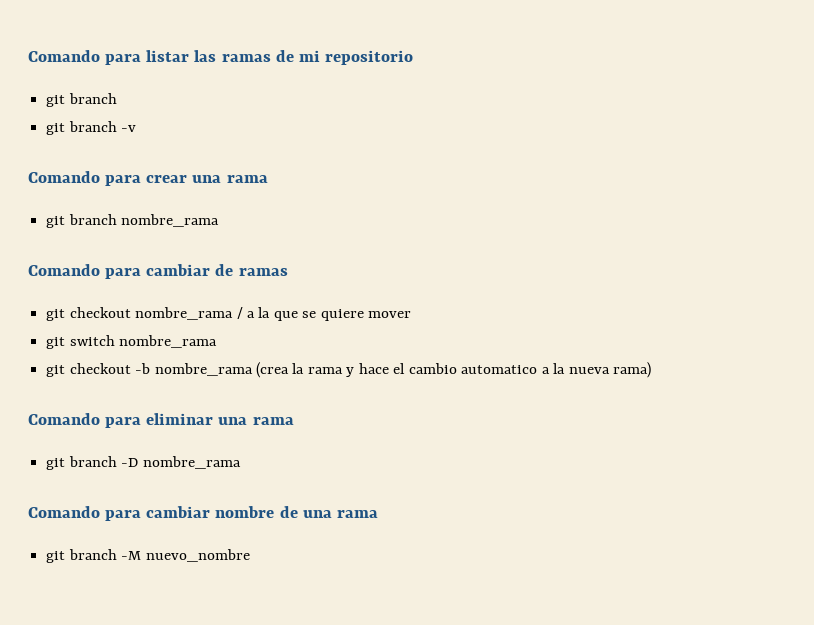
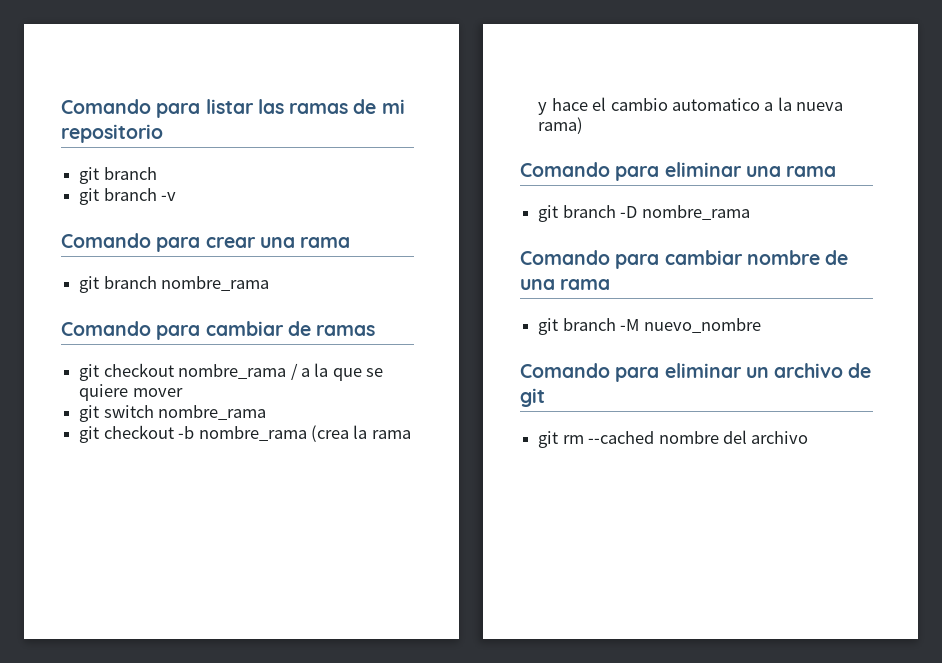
+ Comando para eliminar un archivo de git
+ git rm --cached nombre del archivo

